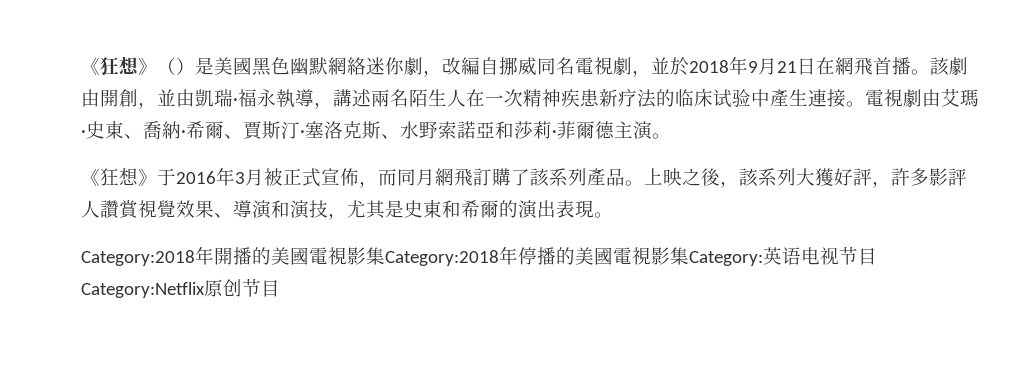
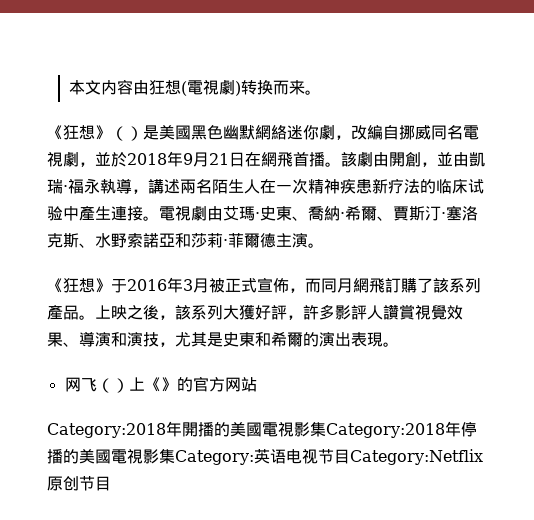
+ 本文内容由狂想(電視劇)转换而来。
+ 网飞（）上《》的官方网站

